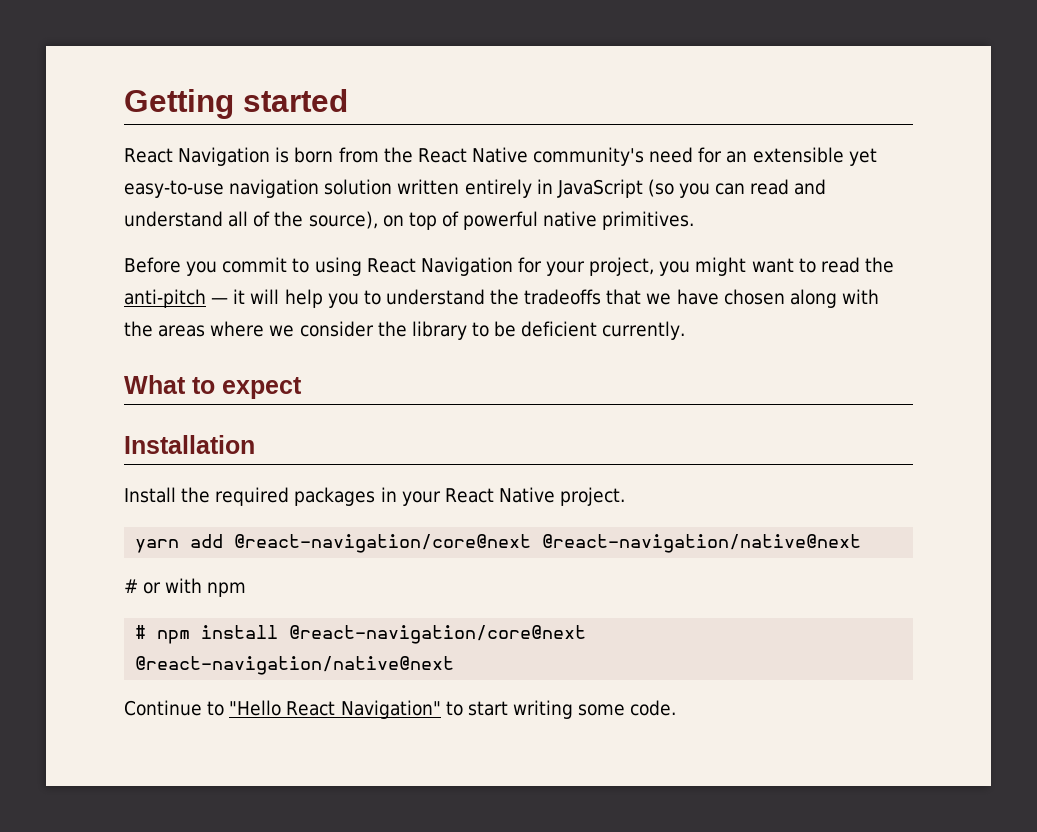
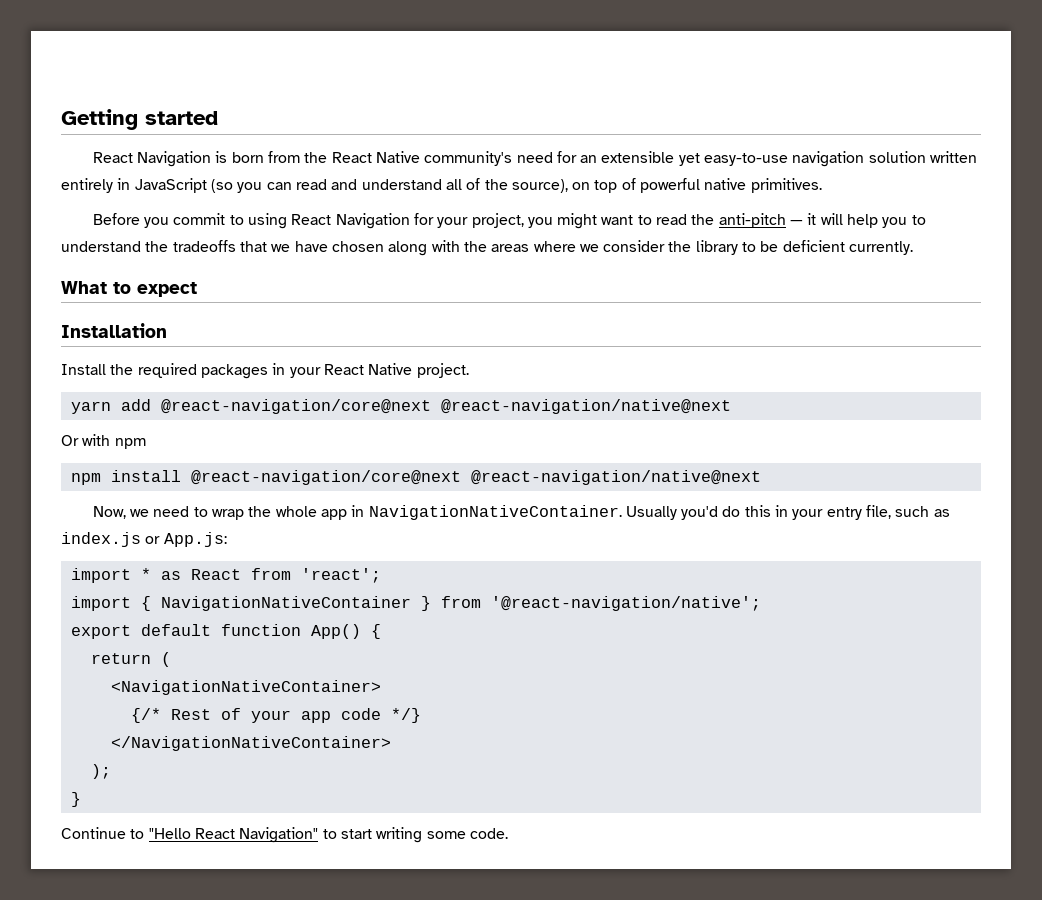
- # or with npm
+ Or with npm
- # npm install @react-navigation/core@next @react-navigation/native@next
+ npm install @react-navigation/core@next @react-navigation/native@next
+ Now, we need to wrap the whole app in NavigationNativeContainer. Usually you'd do this in your entry file, such as index.js or App.js:
+ import * as React from 'react';
+ import { NavigationNativeContainer } from '@react-navigation/native';
+ export default function App() {
+ return (
+ <NavigationNativeContainer>
+ {/* Rest of your app code */}
+ </NavigationNativeContainer>
+ );
+ }

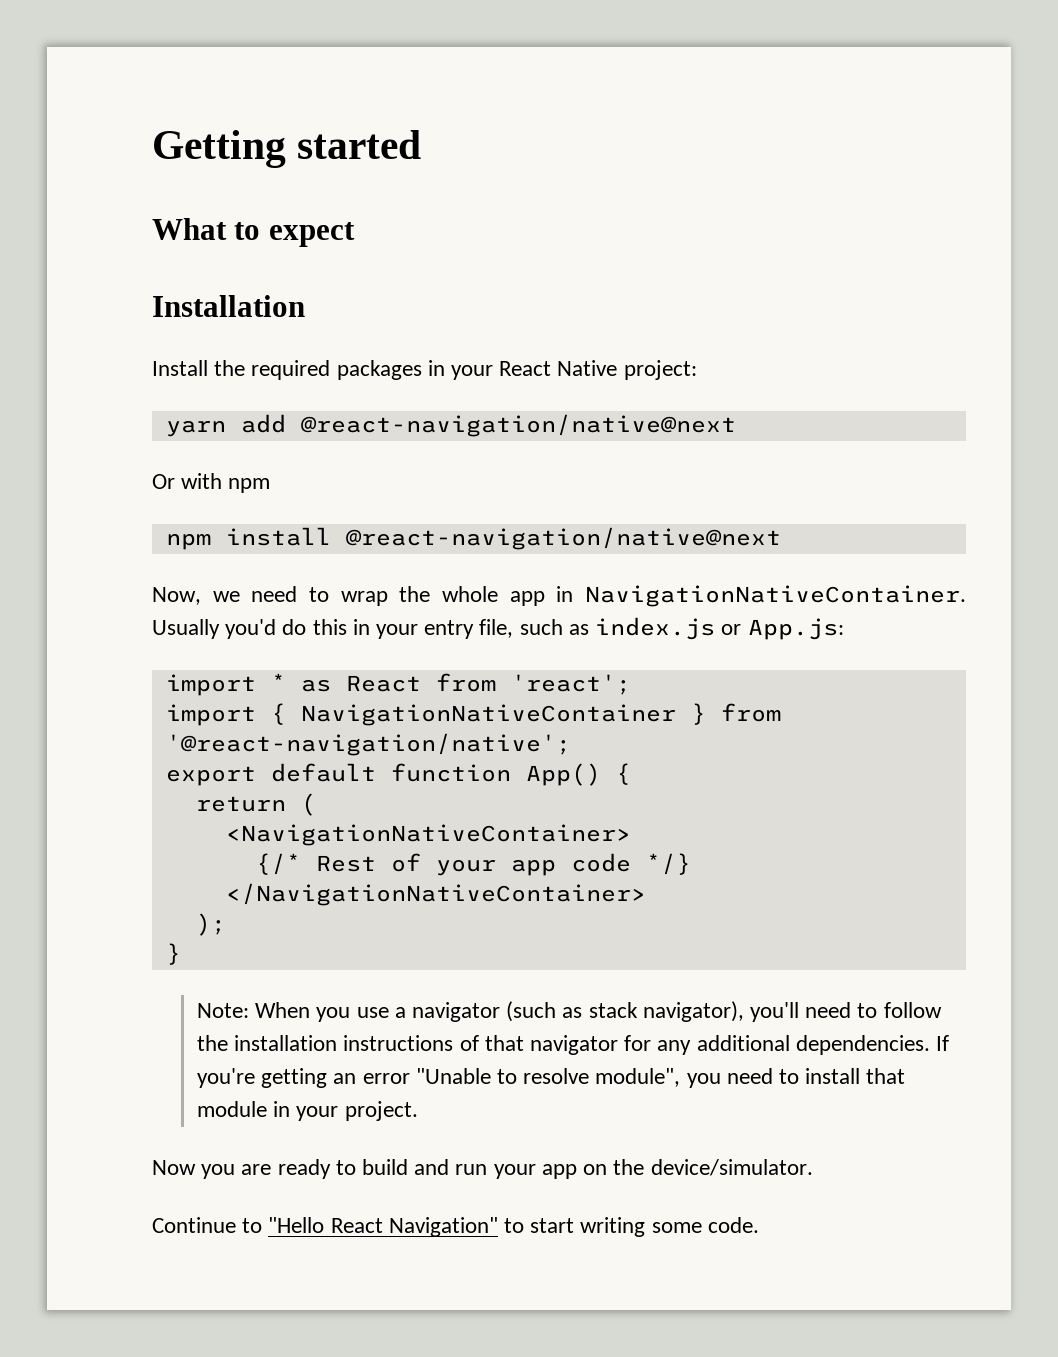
- React Navigation is born from the React Native community's need for an extensible yet easy-to-use navigation solution written entirely in JavaScript (so you can read and understand all of the source), on top of powerful native primitives.
- Before you commit to using React Navigation for your project, you might want to read the anti-pitch — it will help you to understand the tradeoffs that we have chosen along with the areas where we consider the library to be deficient currently.
- Install the required packages in your React Native project.
+ Install the required packages in your React Native project:
- yarn add @react-navigation/core@next @react-navigation/native@next
+ yarn add @react-navigation/native@next
- npm install @react-navigation/core@next @react-navigation/native@next
+ npm install @react-navigation/native@next
+ Note: When you use a navigator (such as stack navigator), you'll need to follow the installation instructions of that navigator for any additional dependencies. If you're getting an error "Unable to resolve module", you need to install that module in your project.
+ Now you are ready to build and run your app on the device/simulator.

